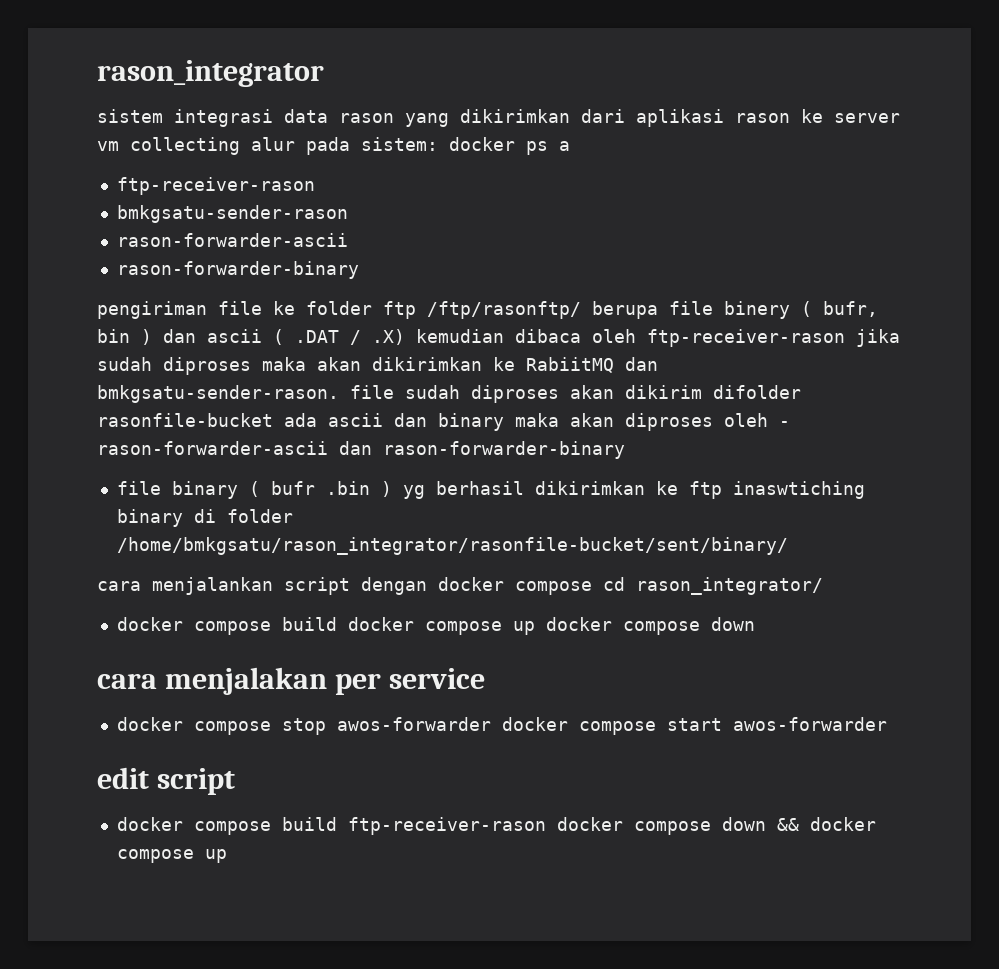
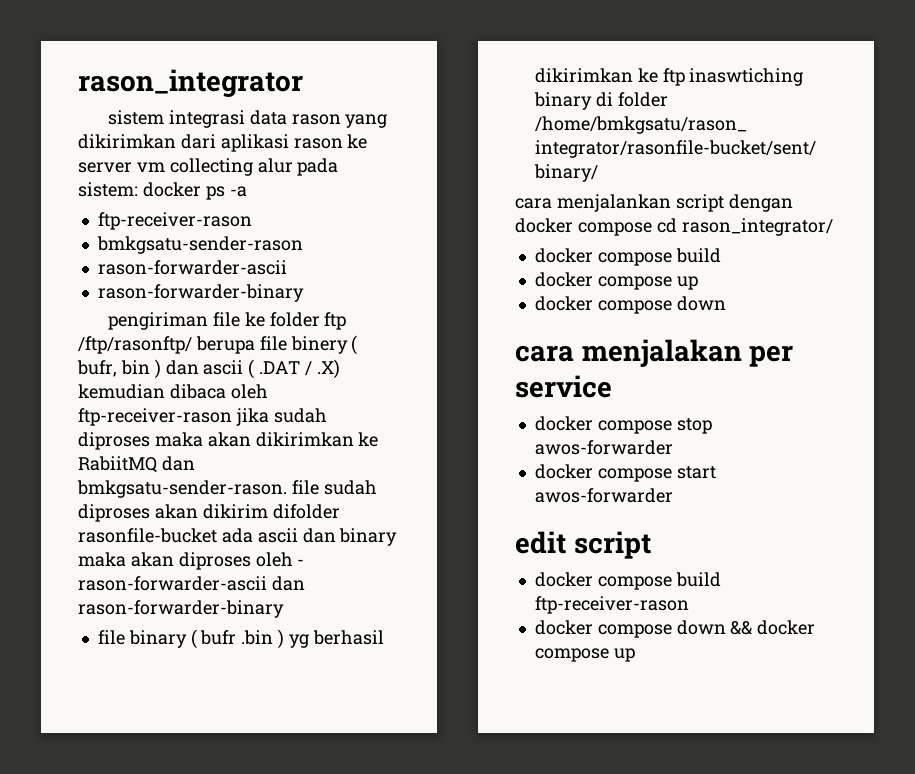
- sistem integrasi data rason yang dikirimkan dari aplikasi rason ke server vm collecting alur pada sistem: docker ps a
+ sistem integrasi data rason yang dikirimkan dari aplikasi rason ke server vm collecting alur pada sistem: docker ps -a
  cara menjalankan script dengan docker compose cd rason_integrator/
- docker compose build docker compose up docker compose down
+ docker compose build
+ docker compose up
+ docker compose down
- docker compose stop awos-forwarder docker compose start awos-forwarder
+ docker compose stop awos-forwarder
+ docker compose start awos-forwarder
- docker compose build ftp-receiver-rason docker compose down && docker compose up
+ docker compose build ftp-receiver-rason
+ docker compose down && docker compose up

